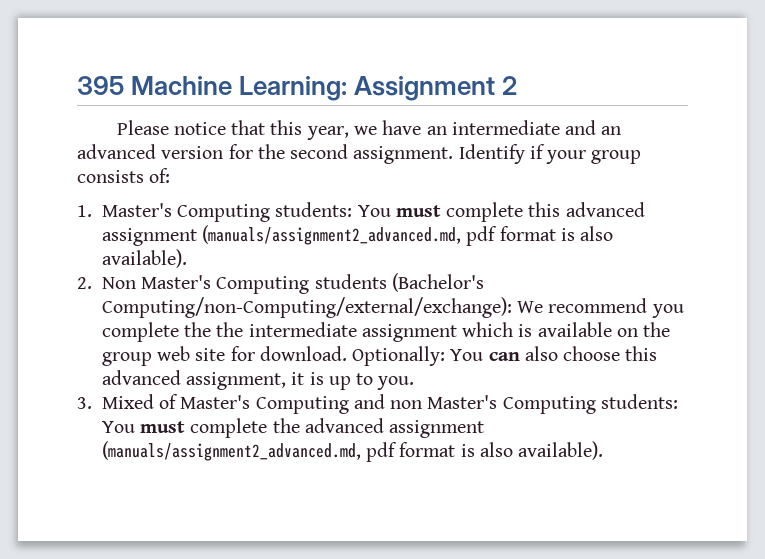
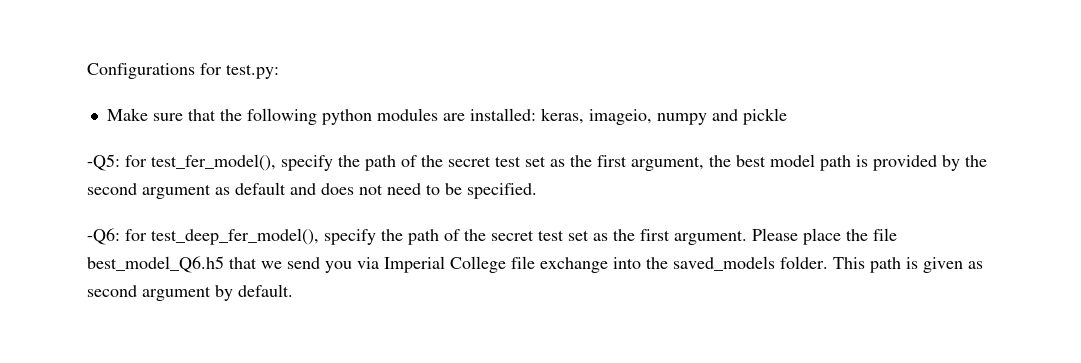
- 395 Machine Learning: Assignment 2
- Please notice that this year, we have an intermediate and an advanced version for the second assignment. Identify if your group consists of:
- 1. Master's Computing students: You must complete this advanced assignment (manuals/assignment2_advanced.md, pdf format is also available).
- 2. Non Master's Computing students (Bachelor's Computing/non-Computing/external/exchange): We recommend you complete the the intermediate assignment which is available on the group web site for download. Optionally: You can also choose this advanced assignment, it is up to you.
- 3. Mixed of Master's Computing and non Master's Computing students: You must complete the advanced assignment (manuals/assignment2_advanced.md, pdf format is also available).
+ Configurations for test.py:
+ Make sure that the following python modules are installed: keras, imageio, numpy and pickle
+ -Q5: for test_fer_model(), specify the path of the secret test set as the first argument, the best model path is provided by the second argument as default and does not need to be specified.
+ -Q6: for test_deep_fer_model(), specify the path of the secret test set as the first argument. Please place the file best_model_Q6.h5 that we send you via Imperial College file exchange into the saved_models folder. This path is given as second argument by default.

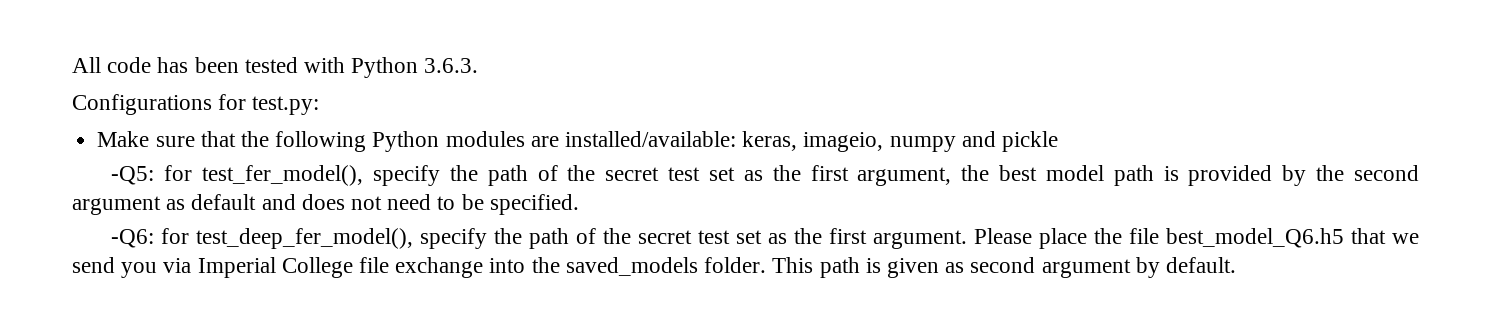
+ All code has been tested with Python 3.6.3.
- Make sure that the following python modules are installed: keras, imageio, numpy and pickle
+ Make sure that the following Python modules are installed/available: keras, imageio, numpy and pickle

